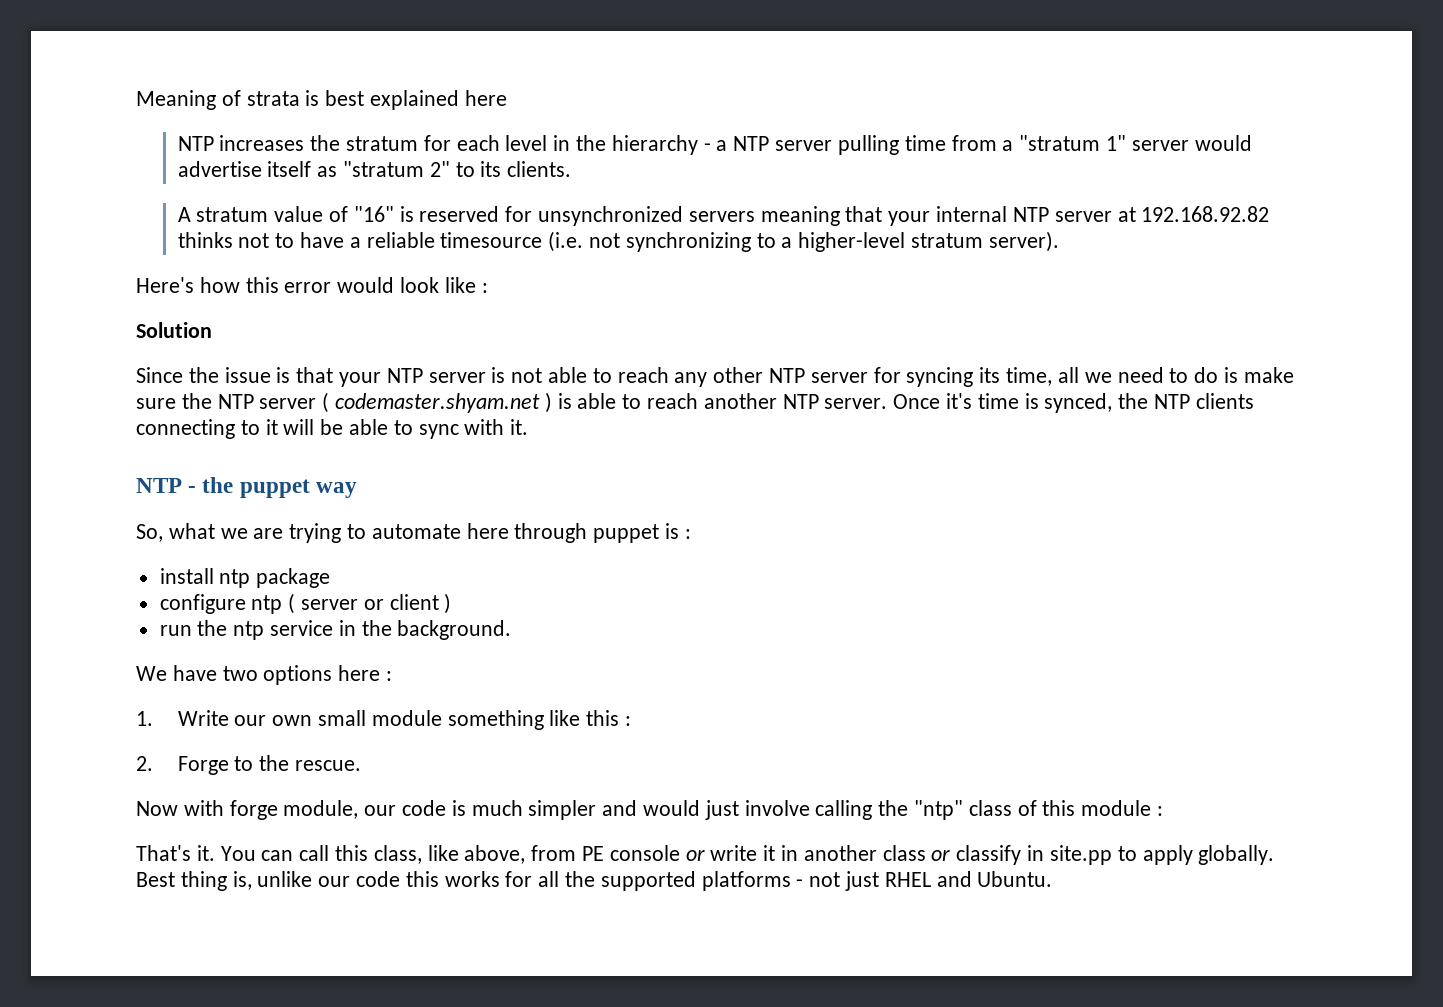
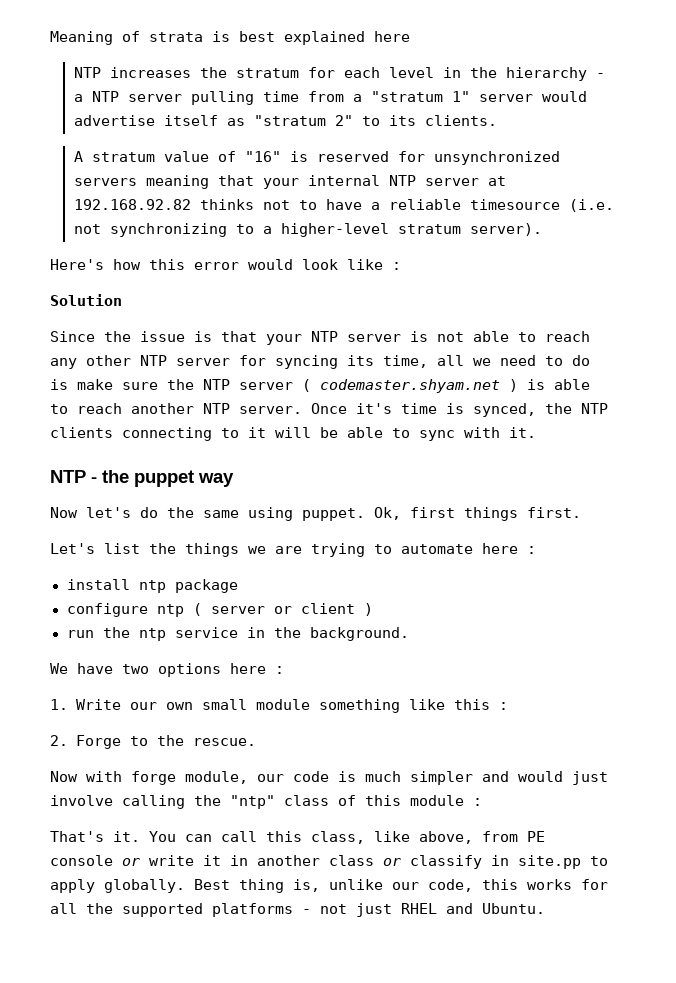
- So, what we are trying to automate here through puppet is :
+ Now let's do the same using puppet. Ok, first things first.
+ Let's list the things we are trying to automate here :
- Best thing is, unlike our code this works for all the supported platforms - not just RHEL and Ubuntu.
+ Best thing is, unlike our code, this works for all the supported platforms - not just RHEL and Ubuntu.

